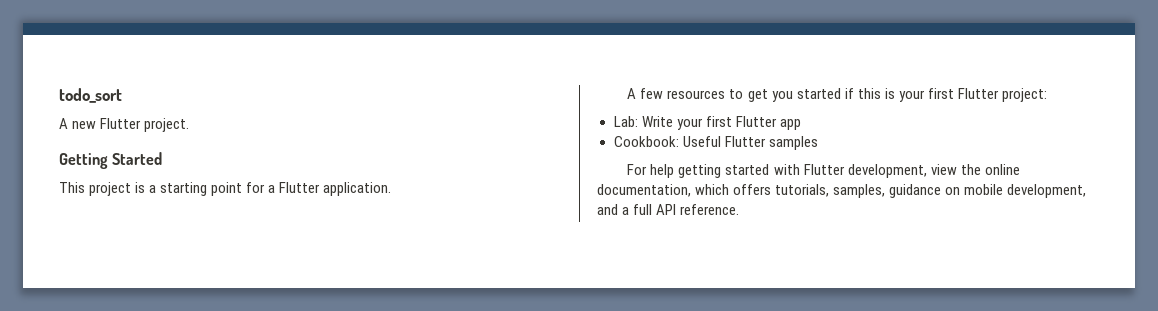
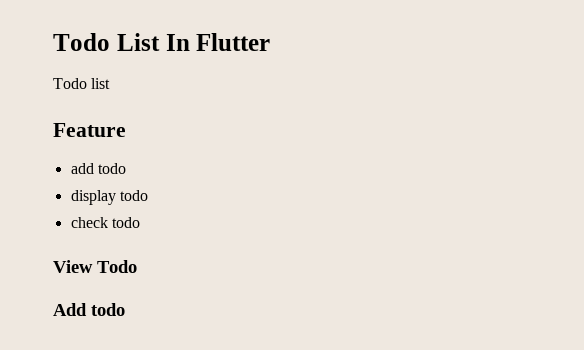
- todo_sort
- A new Flutter project.
- Getting Started
- This project is a starting point for a Flutter application.
- A few resources to get you started if this is your first Flutter project:
- Lab: Write your first Flutter app
- Cookbook: Useful Flutter samples
- For help getting started with Flutter development, view the online documentation, which offers tutorials, samples, guidance on mobile development, and a full API reference.
+ Todo List In Flutter
+ Todo list
+ Feature
+ add todo
+ display todo
+ check todo
+ View Todo
+ Add todo

